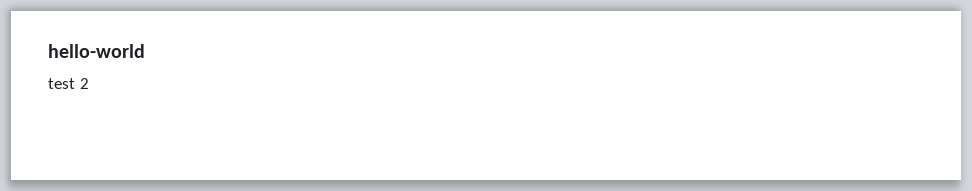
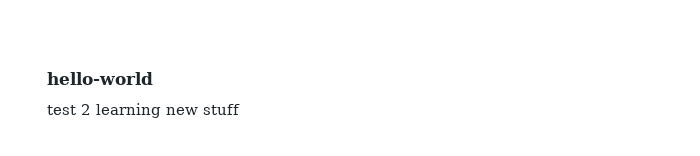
- test 2
+ test 2 learning new stuff

